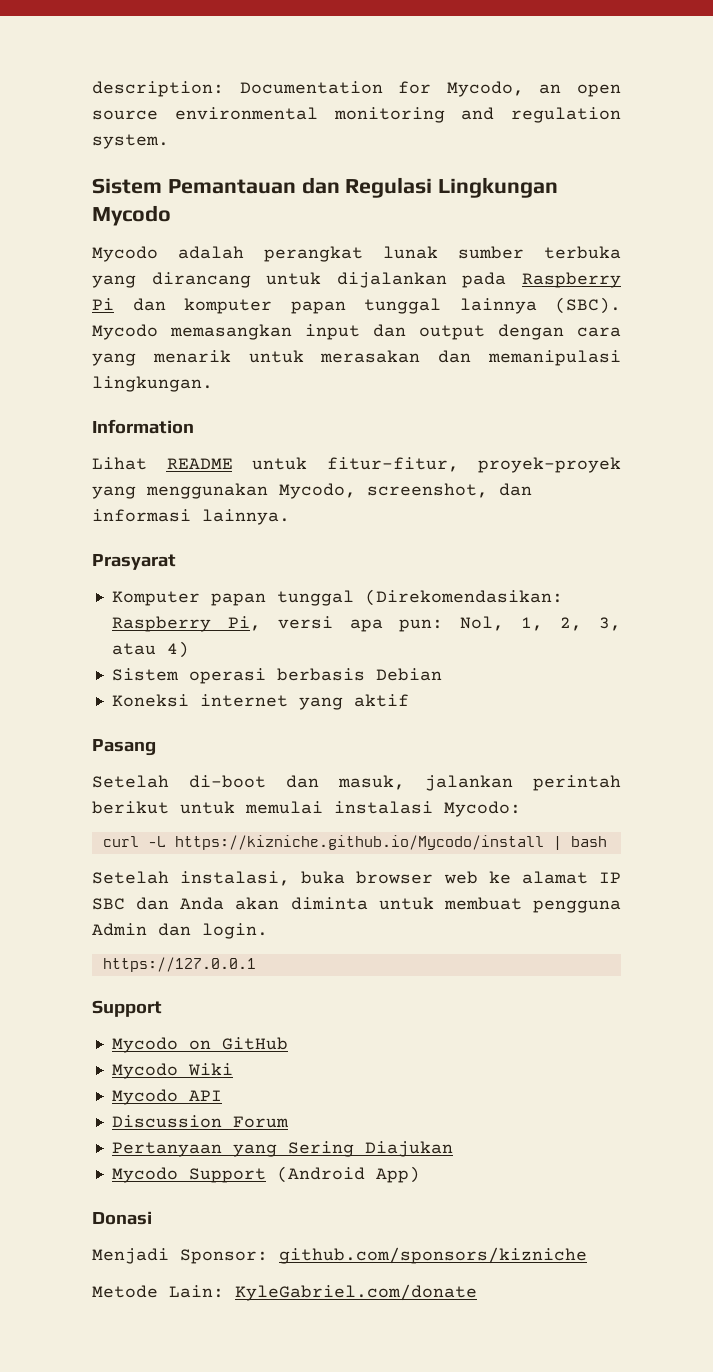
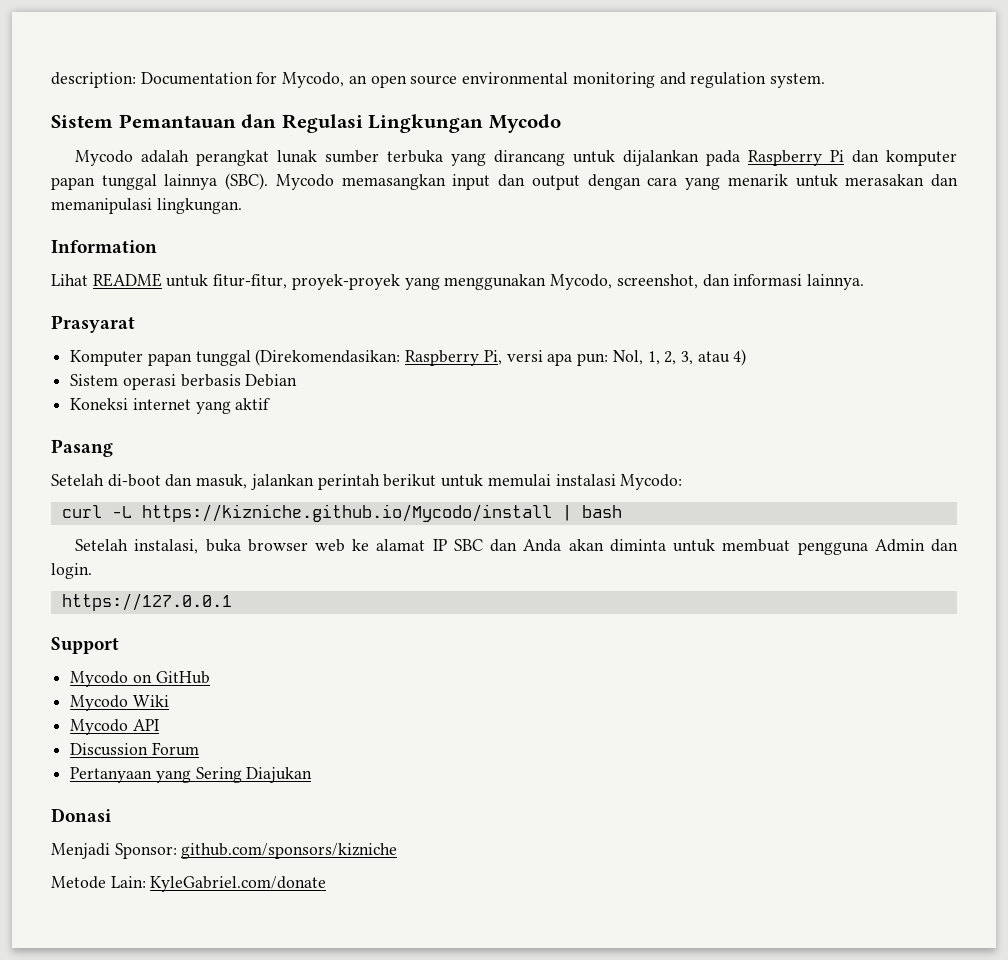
- Mycodo Support (Android App)

